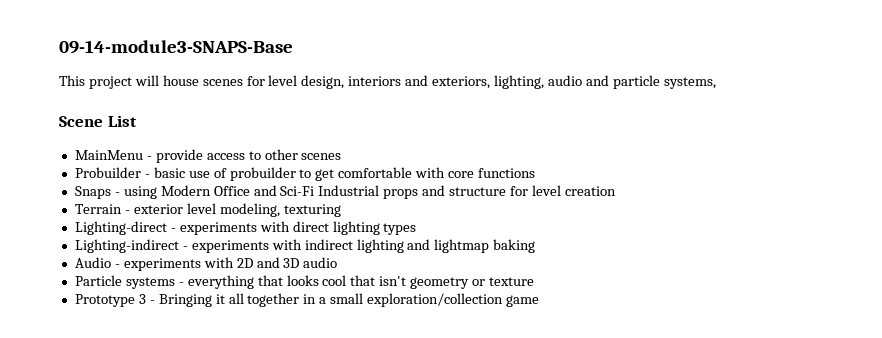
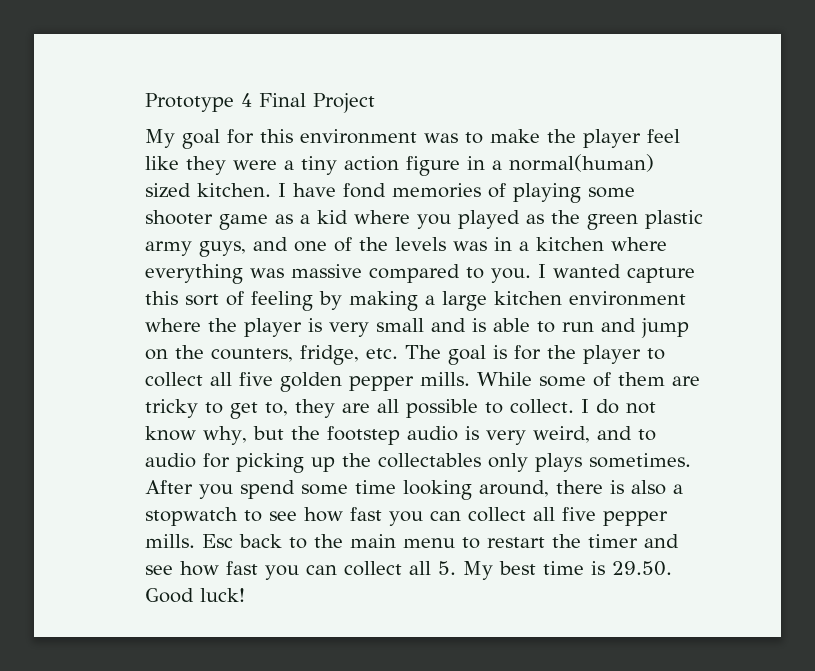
- 09-14-module3-SNAPS-Base
- This project will house scenes for level design, interiors and exteriors, lighting, audio and particle systems,
- Scene List
- MainMenu - provide access to other scenes
- Probuilder - basic use of probuilder to get comfortable with core functions
- Snaps - using Modern Office and Sci-Fi Industrial props and structure for level creation
- Terrain - exterior level modeling, texturing
- Lighting-direct - experiments with direct lighting types
- Lighting-indirect - experiments with indirect lighting and lightmap baking
- Audio - experiments with 2D and 3D audio
- Particle systems - everything that looks cool that isn't geometry or texture
- Prototype 3 - Bringing it all together in a small exploration/collection game
+ Prototype 4 Final Project
+ My goal for this environment was to make the player feel like they were a tiny action figure in a normal(human) sized kitchen. I have fond memories of playing some shooter game as a kid where you played as the green plastic army guys, and one of the levels was in a kitchen where everything was massive compared to you. I wanted capture this sort of feeling by making a large kitchen environment where the player is very small and is able to run and jump on the counters, fridge, etc. The goal is for the player to collect all five golden pepper mills. While some of them are tricky to get to, they are all possible to collect. I do not know why, but the footstep audio is very weird, and to audio for picking up the collectables only plays sometimes. After you spend some time looking around, there is also a stopwatch to see how fast you can collect all five pepper mills. Esc back to the main menu to restart the timer and see how fast you can collect all 5. My best time is 29.50. Good luck!

